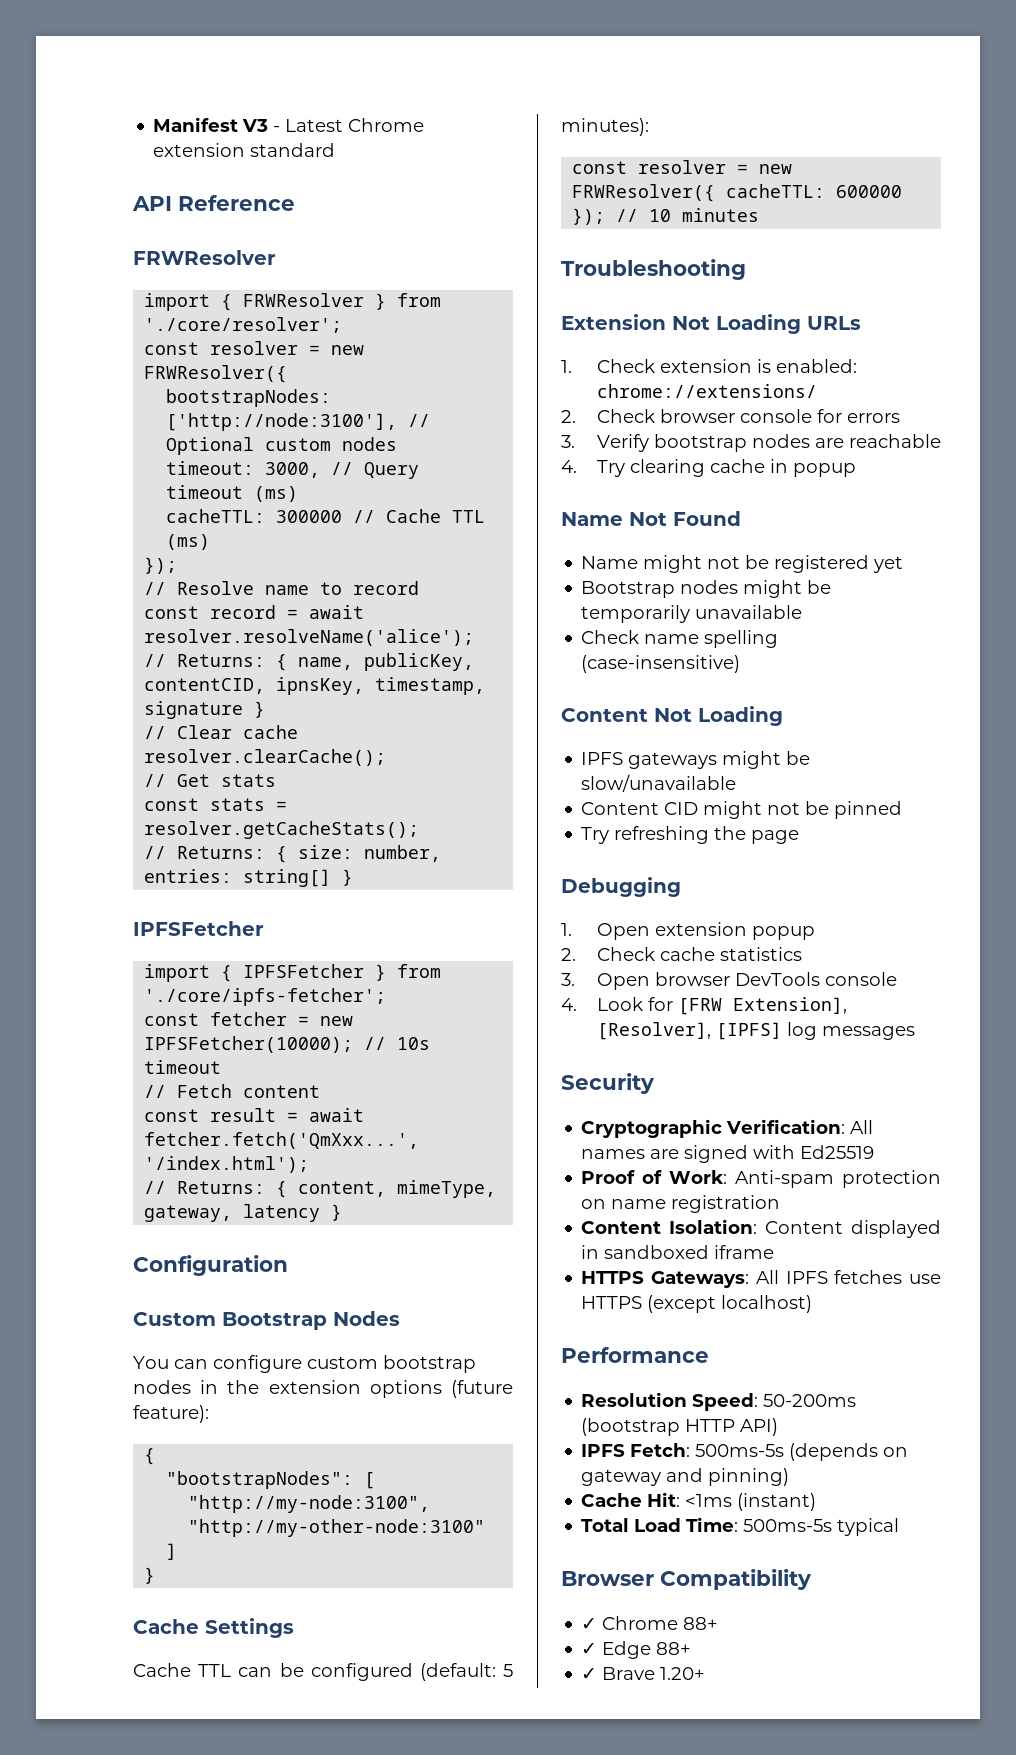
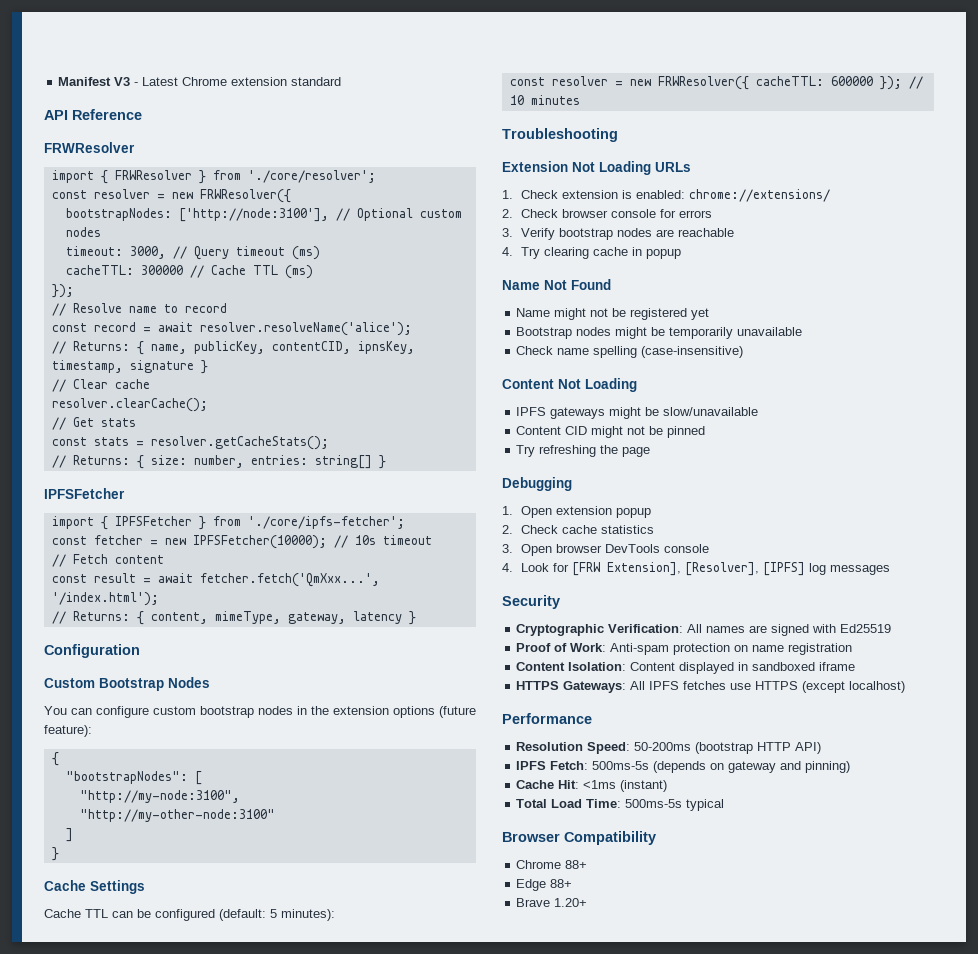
- ✓ Chrome 88+
+ Chrome 88+
- ✓ Edge 88+
+ Edge 88+
- ✓ Brave 1.20+
+ Brave 1.20+

